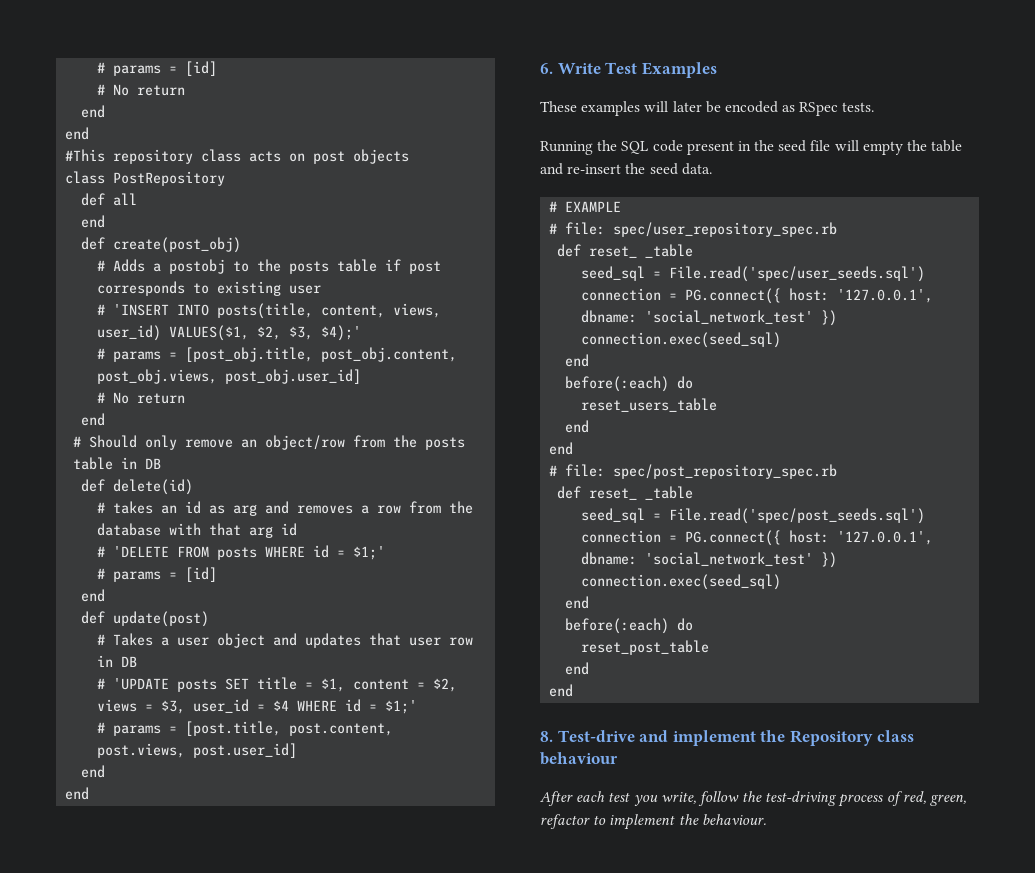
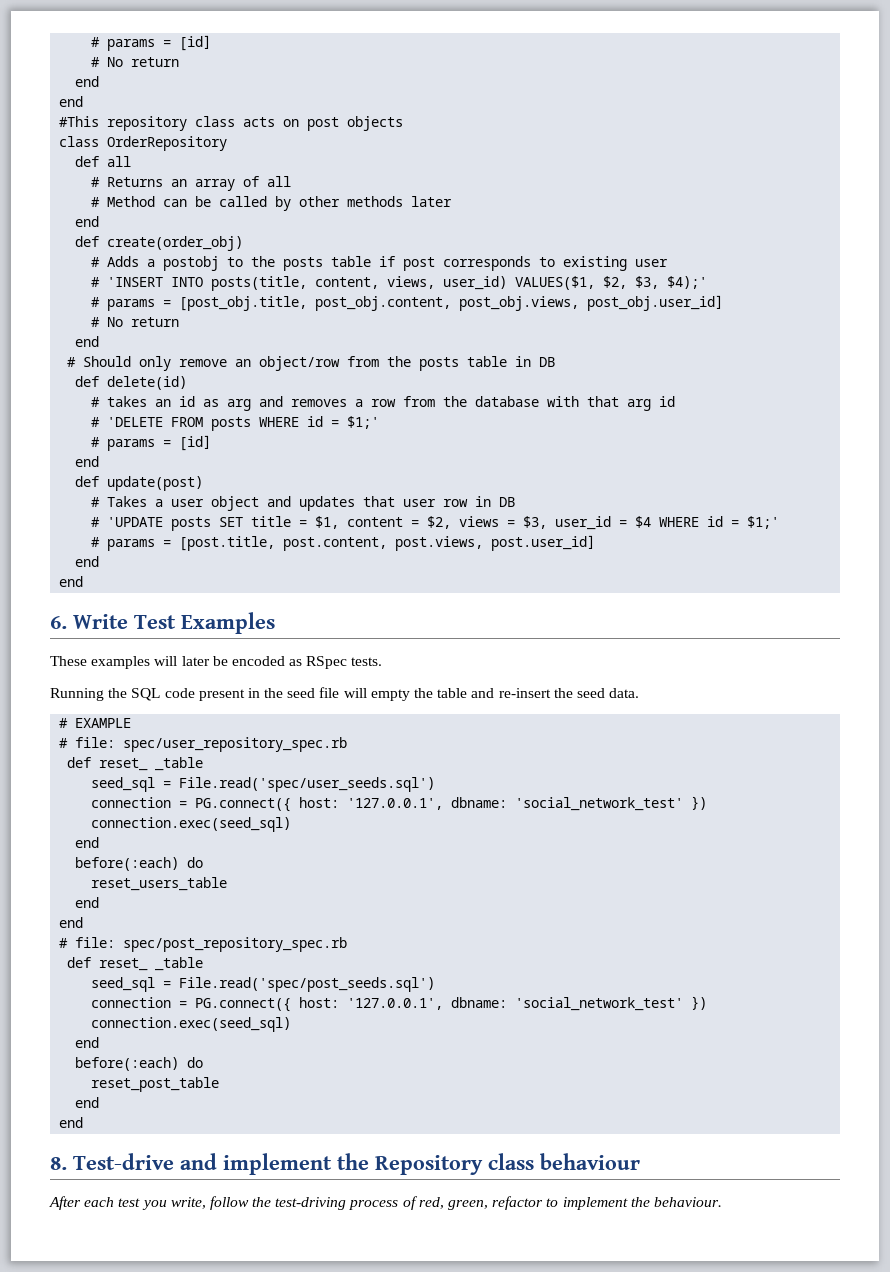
- class PostRepository
+ class OrderRepository
  def all
+ # Returns an array of all
+ # Method can be called by other methods later
  end
- def create(post_obj)
+ def create(order_obj)

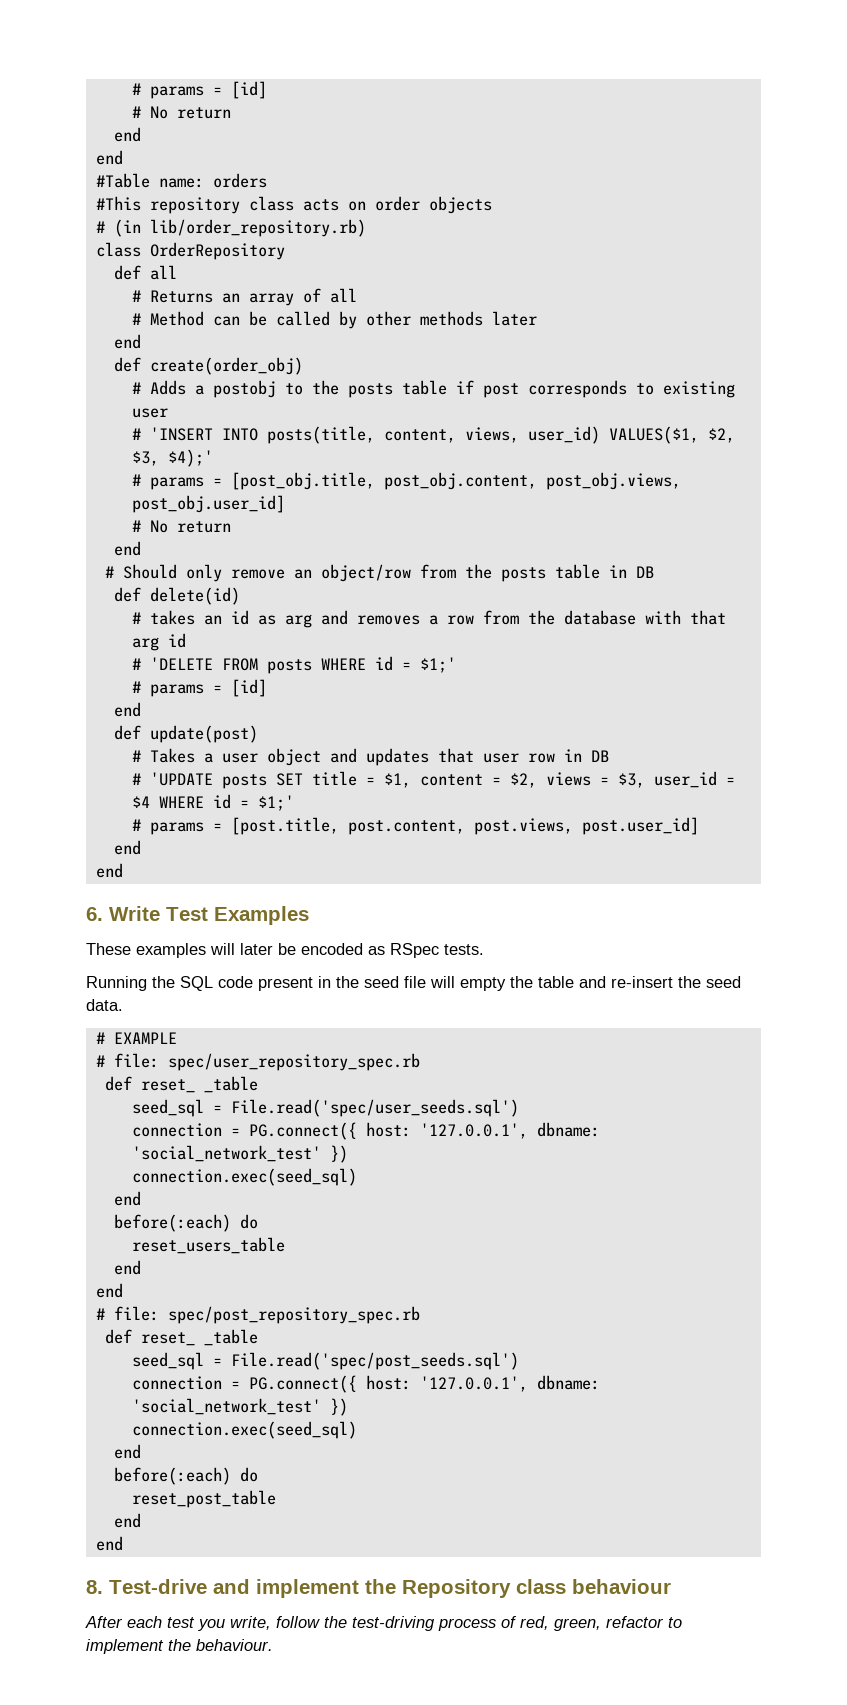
+ #Table name: orders
- #This repository class acts on post objects
+ #This repository class acts on order objects
+ # (in lib/order_repository.rb)

